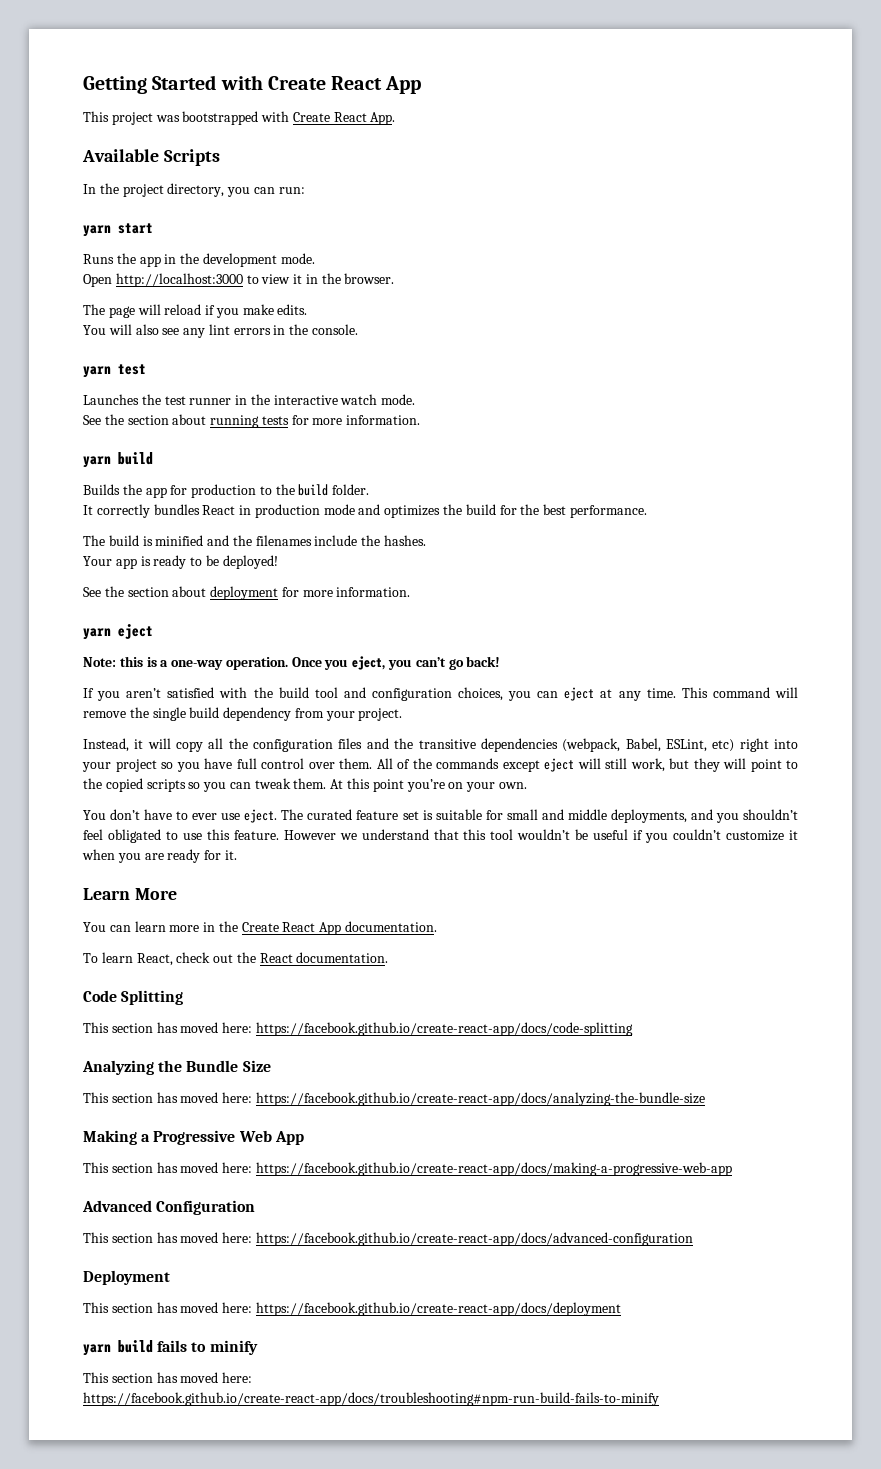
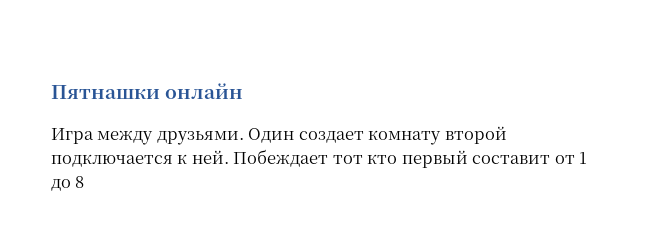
- Getting Started with Create React App
- This project was bootstrapped with Create React App.
- Available Scripts
- In the project directory, you can run:
- yarn start
- Runs the app in the development mode.
- Open http://localhost:3000 to view it in the browser.
- The page will reload if you make edits.
- You will also see any lint errors in the console.
- yarn test
- Launches the test runner in the interactive watch mode.
- See the section about running tests for more information.
- yarn build
- Builds the app for production to the build folder.
- It correctly bundles React in production mode and optimizes the build for the best performance.
- The build is minified and the filenames include the hashes.
- Your app is ready to be deployed!
- See the section about deployment for more information.
- yarn eject
- Note: this is a one-way operation. Once you eject, you can’t go back!
- If you aren’t satisfied with the build tool and configuration choices, you can eject at any time. This command will remove the single build dependency from your project.
- Instead, it will copy all the configuration files and the transitive dependencies (webpack, Babel, ESLint, etc) right into your project so you have full control over them. All of the commands except eject will still work, but they will point to the copied scripts so you can tweak them. At this point you’re on your own.
- You don’t have to ever use eject. The curated feature set is suitable for small and middle deployments, and you shouldn’t feel obligated to use this feature. However we understand that this tool wouldn’t be useful if you couldn’t customize it when you are ready for it.
- Learn More
- You can learn more in the Create React App documentation.
- To learn React, check out the React documentation.
- Code Splitting
- This section has moved here: https://facebook.github.io/create-react-app/docs/code-splitting
- Analyzing the Bundle Size
- This section has moved here: https://facebook.github.io/create-react-app/docs/analyzing-the-bundle-size
- Making a Progressive Web App
- This section has moved here: https://facebook.github.io/create-react-app/docs/making-a-progressive-web-app
- Advanced Configuration
- This section has moved here: https://facebook.github.io/create-react-app/docs/advanced-configuration
- Deployment
- This section has moved here: https://facebook.github.io/create-react-app/docs/deployment
- yarn build fails to minify
- This section has moved here: https://facebook.github.io/create-react-app/docs/troubleshooting#npm-run-build-fails-to-minify
+ Пятнашки онлайн
+ Игра между друзьями. Один создает комнату второй подключается к ней. Побеждает тот кто первый составит от 1 до 8

